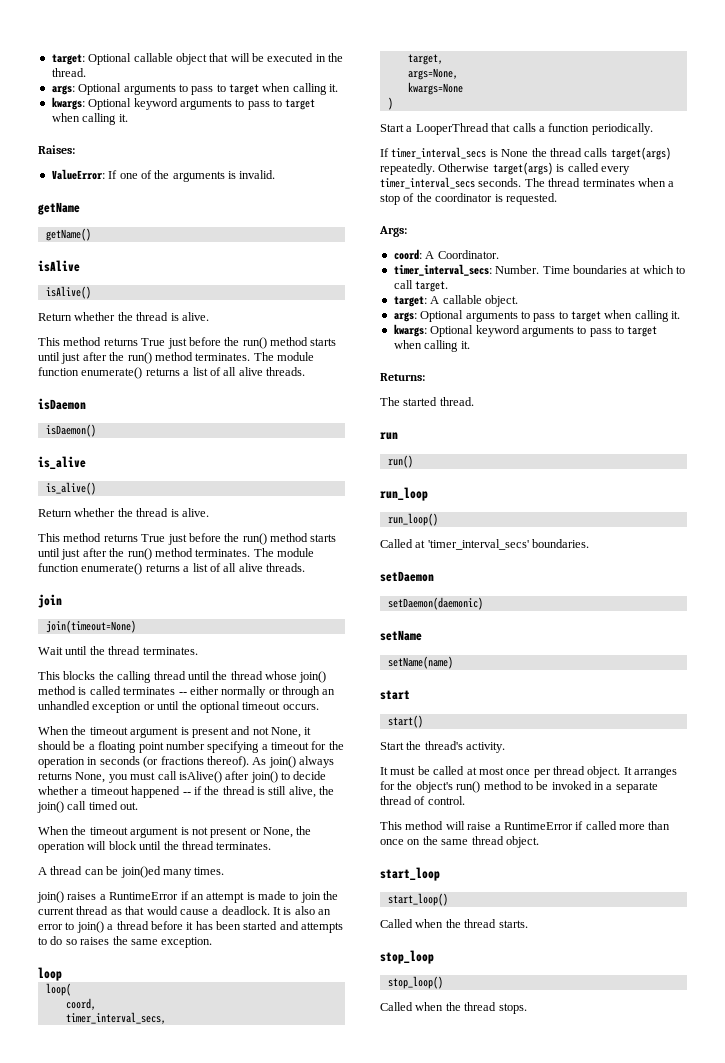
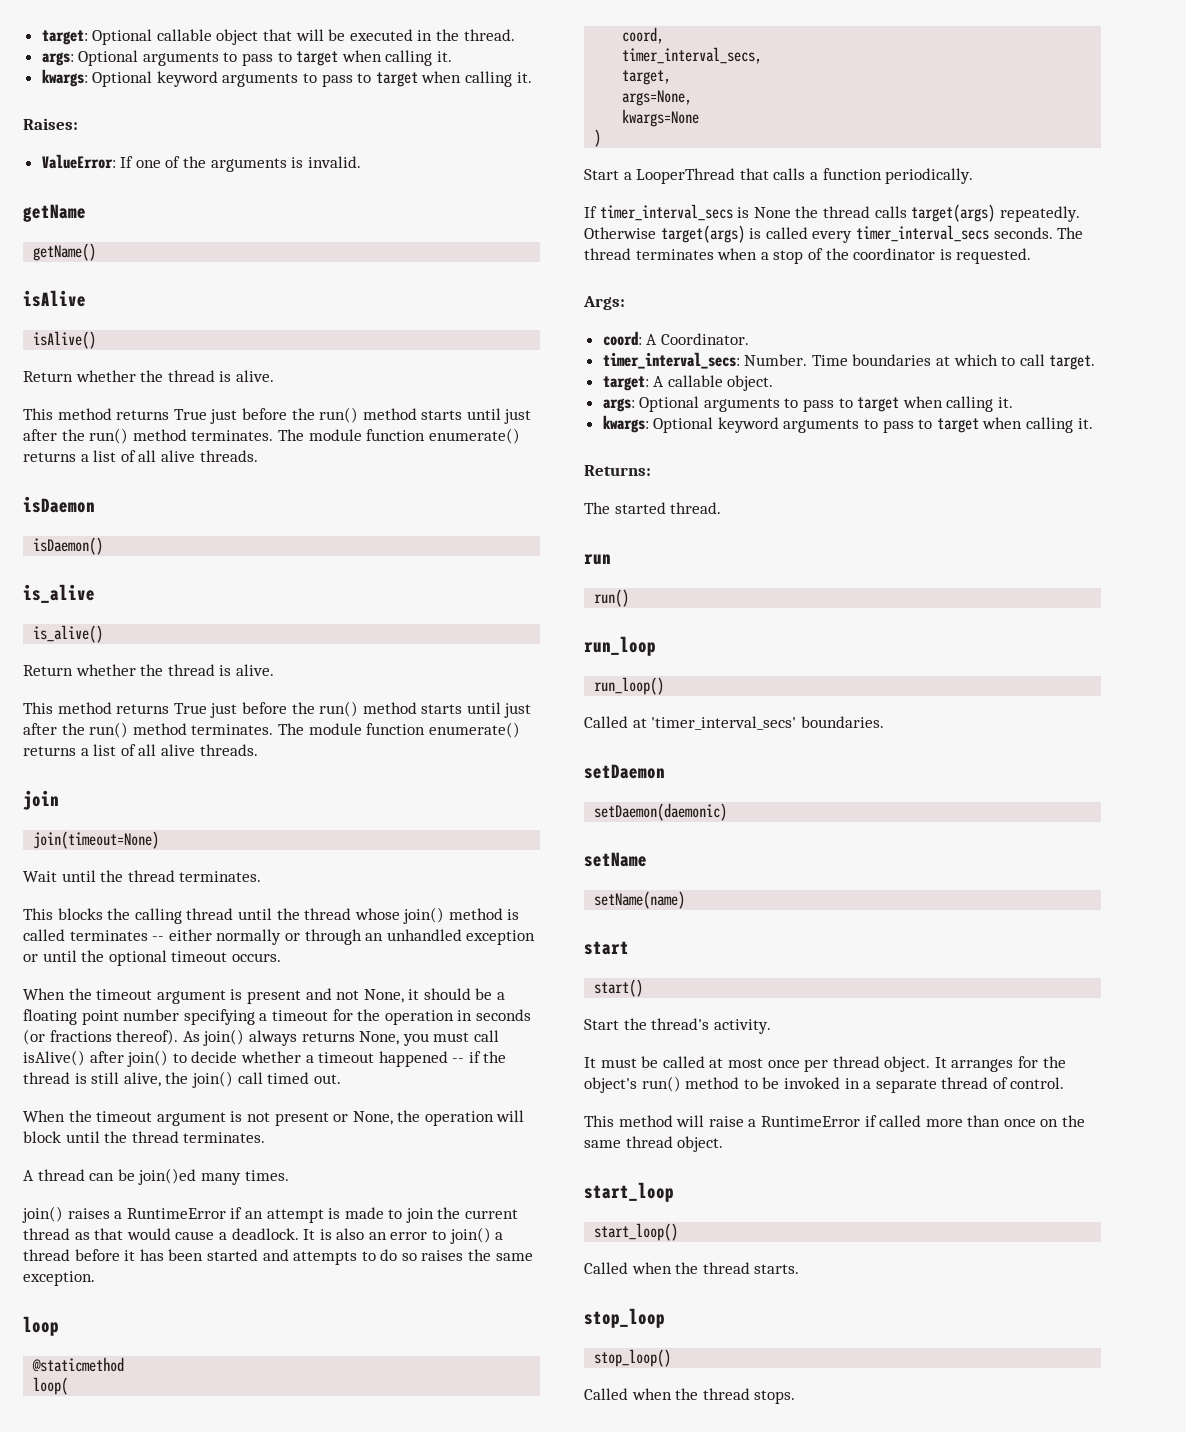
+ @staticmethod

